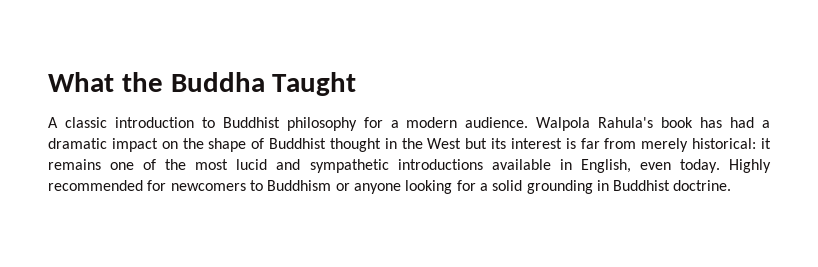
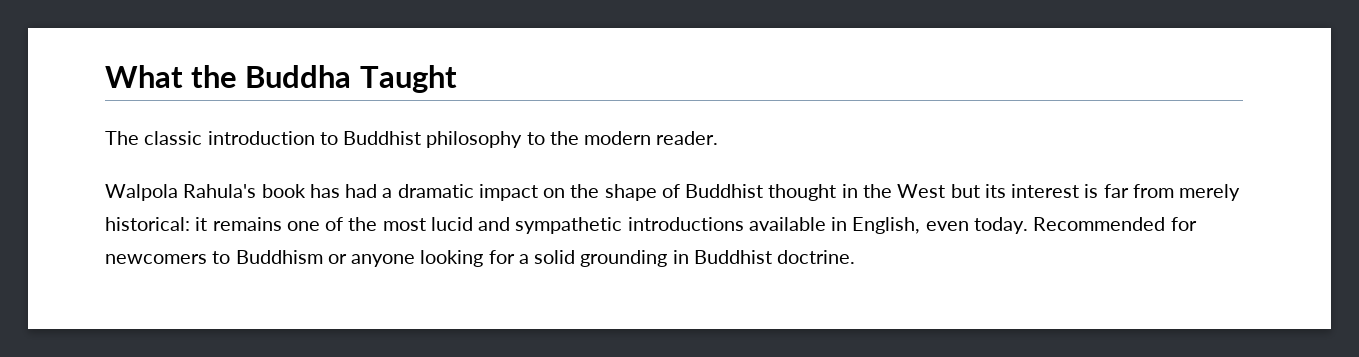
- A classic introduction to Buddhist philosophy for a modern audience. Walpola Rahula's book has had a dramatic impact on the shape of Buddhist thought in the West but its interest is far from merely historical: it remains one of the most lucid and sympathetic introductions available in English, even today.
+ The classic introduction to Buddhist philosophy to the modern reader.
+ Walpola Rahula's book has had a dramatic impact on the shape of Buddhist thought in the West but its interest is far from merely historical: it remains one of the most lucid and sympathetic introductions available in English, even today.
- Highly recommended for newcomers to Buddhism or anyone looking for a solid grounding in Buddhist doctrine.
+ Recommended for newcomers to Buddhism or anyone looking for a solid grounding in Buddhist doctrine.

